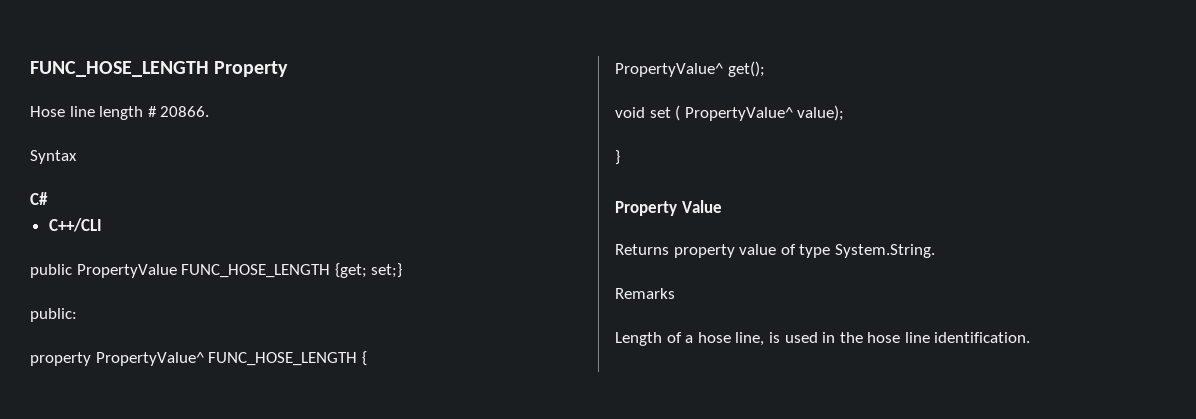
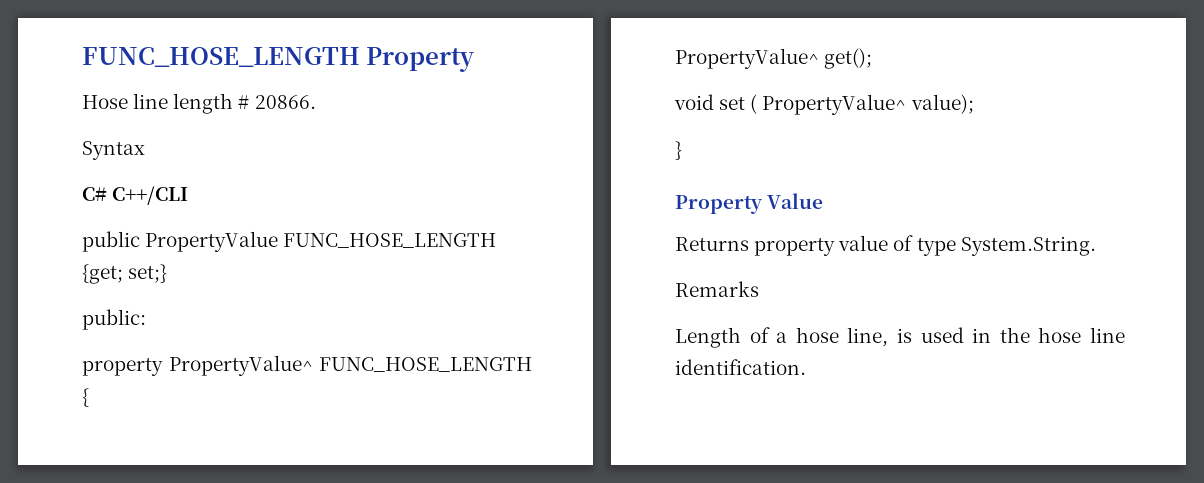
- C#
- C++/CLI
+ C# C++/CLI

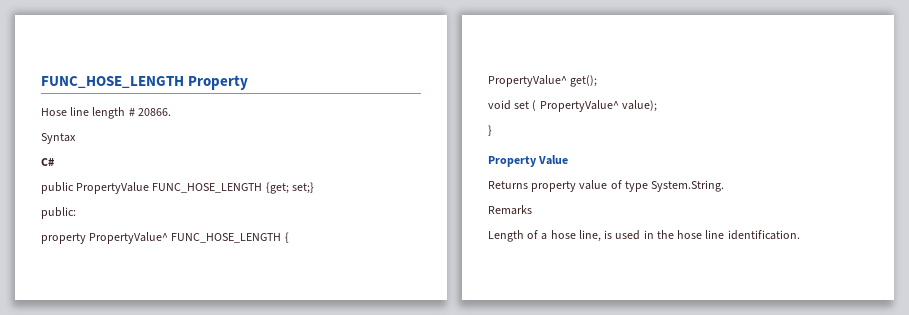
- C# C++/CLI
+ C#

